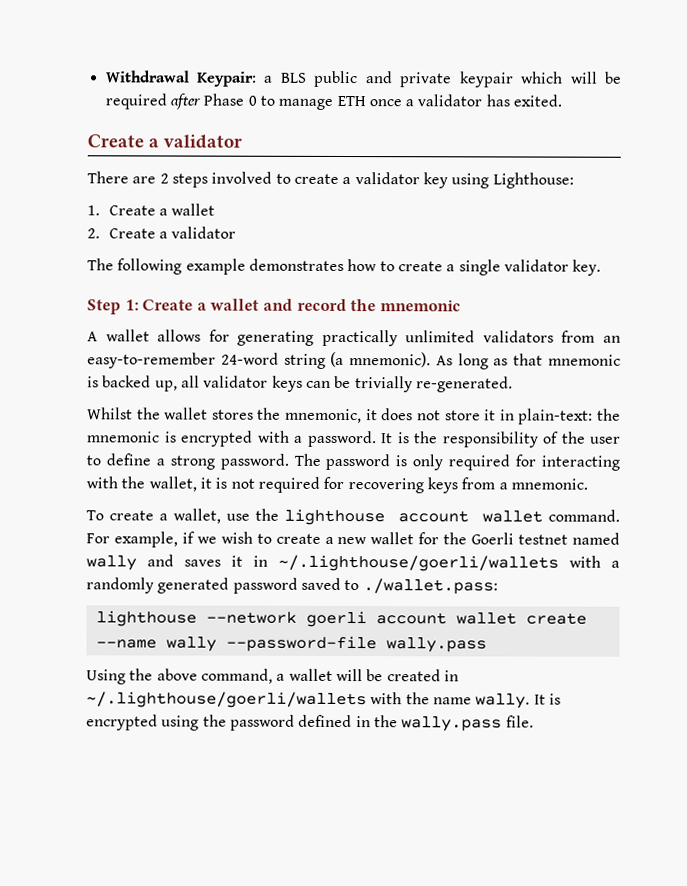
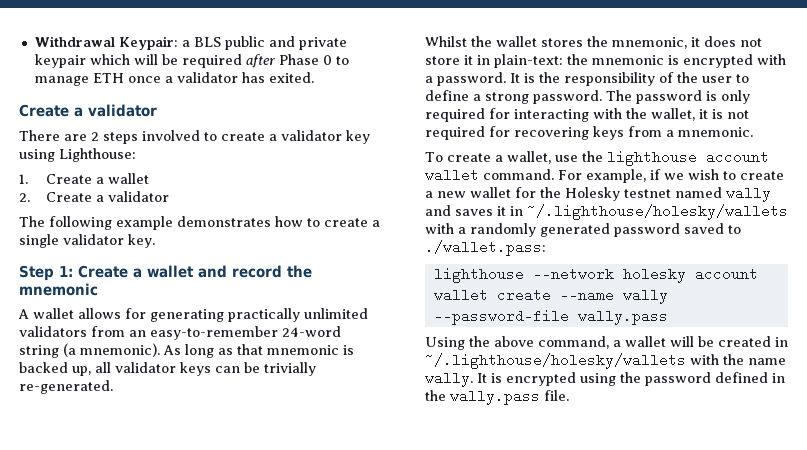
- For example, if we wish to create a new wallet for the Goerli testnet named wally and saves it in ~/.lighthouse/goerli/wallets with a randomly generated password saved to ./wallet.pass:
+ For example, if we wish to create a new wallet for the Holesky testnet named wally and saves it in ~/.lighthouse/holesky/wallets with a randomly generated password saved to ./wallet.pass:
- lighthouse --network goerli account wallet create --name wally --password-file wally.pass
+ lighthouse --network holesky account wallet create --name wally --password-file wally.pass
- Using the above command, a wallet will be created in ~/.lighthouse/goerli/wallets with the name wally.
+ Using the above command, a wallet will be created in ~/.lighthouse/holesky/wallets with the name wally.

